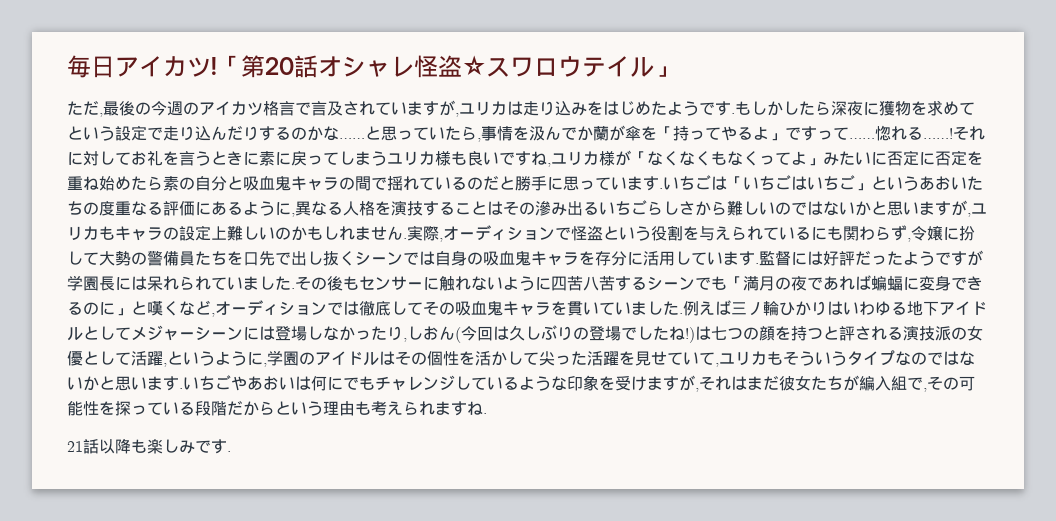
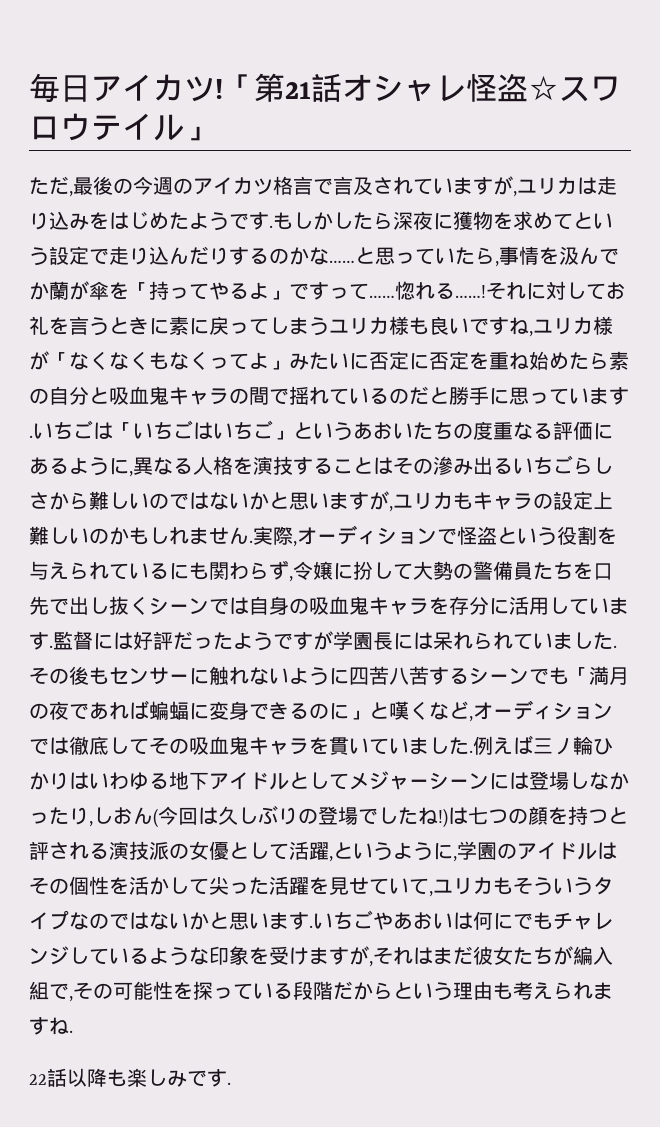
- 「第20話オシャレ怪盗☆スワロウテイル」
+ 「第21話オシャレ怪盗☆スワロウテイル」
- 21話以降も楽しみです.
+ 22話以降も楽しみです.

